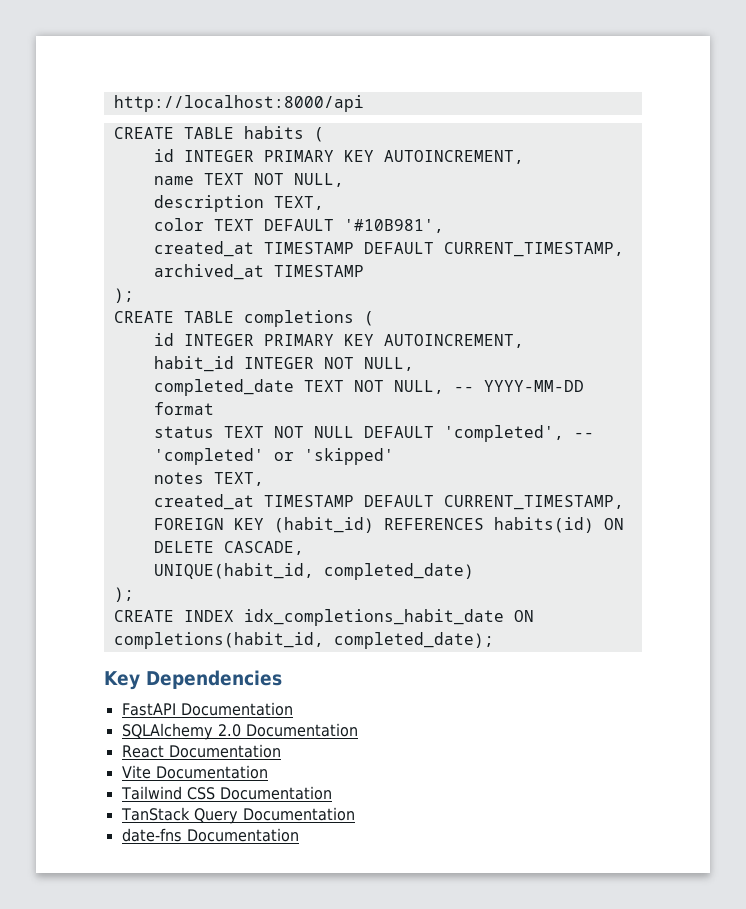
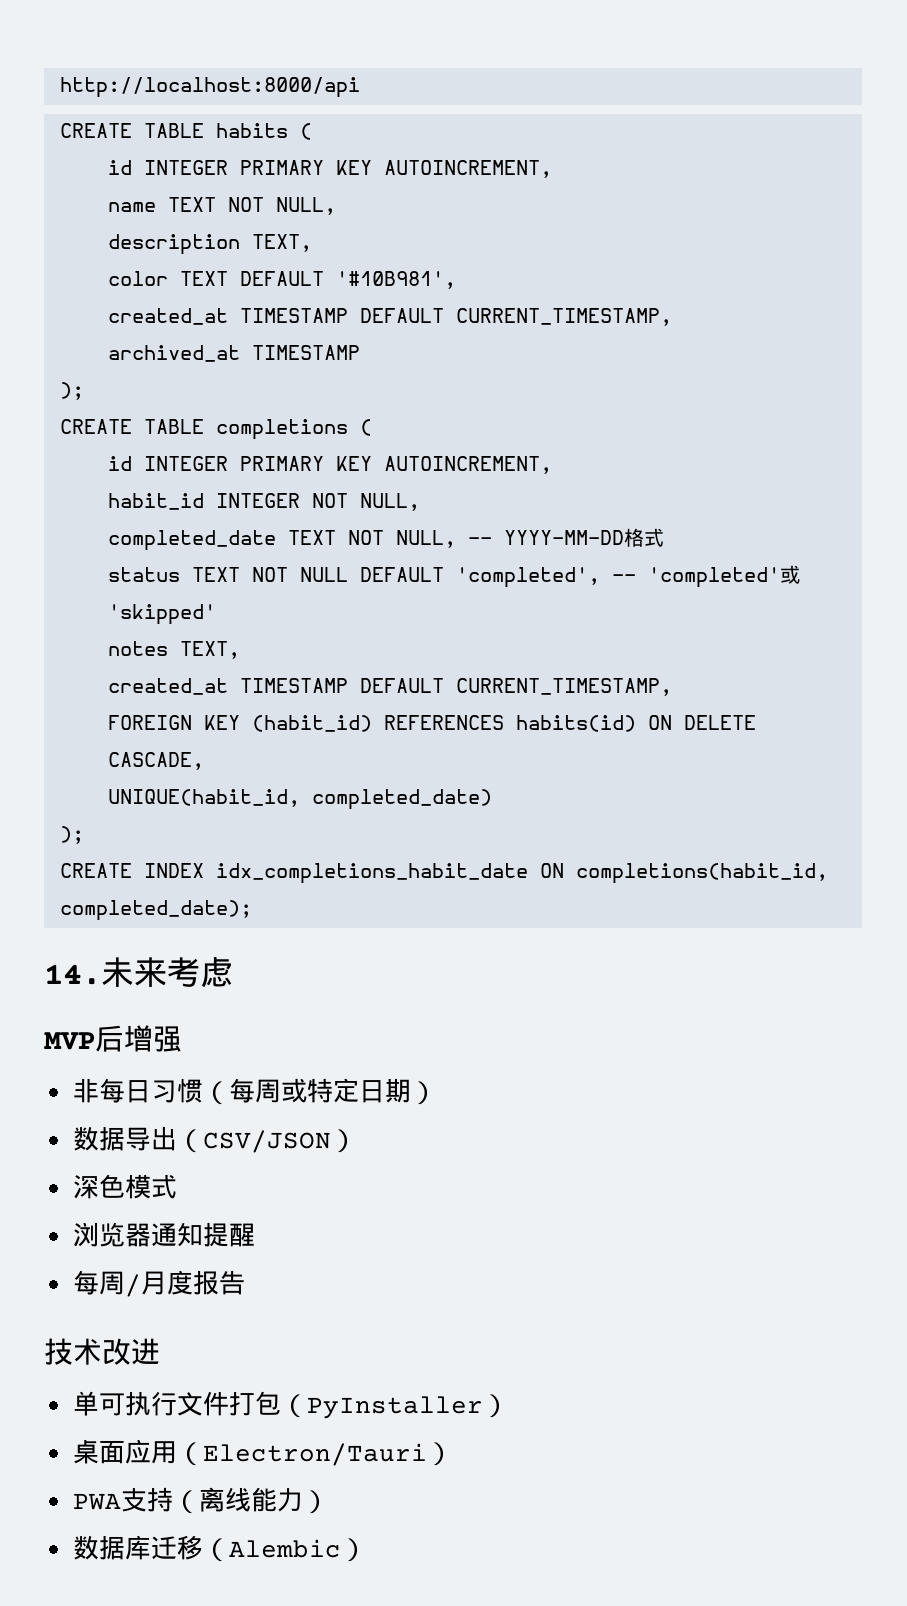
- completed_date TEXT NOT NULL, -- YYYY-MM-DD format
+ completed_date TEXT NOT NULL, -- YYYY-MM-DD格式
- status TEXT NOT NULL DEFAULT 'completed', -- 'completed' or 'skipped'
+ status TEXT NOT NULL DEFAULT 'completed', -- 'completed'或'skipped'
- Key Dependencies
- FastAPI Documentation
- SQLAlchemy 2.0 Documentation
- React Documentation
- Vite Documentation
- Tailwind CSS Documentation
- TanStack Query Documentation
- date-fns Documentation
+ 14.未来考虑
+ MVP后增强
+ 非每日习惯（每周或特定日期）
+ 数据导出（CSV/JSON）
+ 深色模式
+ 浏览器通知提醒
+ 每周/月度报告
+ 技术改进
+ 单可执行文件打包（PyInstaller）
+ 桌面应用（Electron/Tauri）
+ PWA支持（离线能力）
+ 数据库迁移（Alembic）

